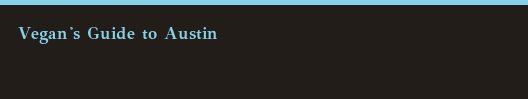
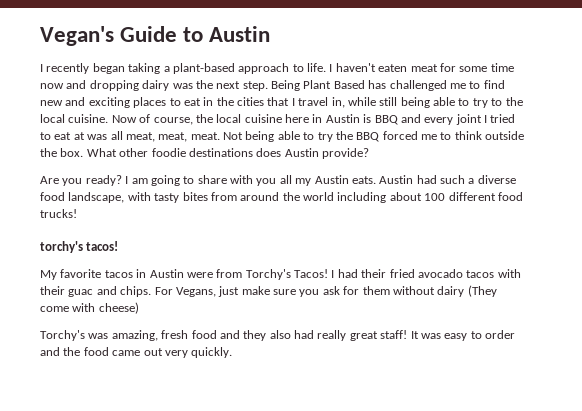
+ I recently began taking a plant-based approach to life. I haven't eaten meat for some time now and dropping dairy was the next step. Being Plant Based has challenged me to find new and exciting places to eat in the cities that I travel in, while still being able to try to the local cuisine. Now of course, the local cuisine here in Austin is BBQ and every joint I tried to eat at was all meat, meat, meat. Not being able to try the BBQ forced me to think outside the box. What other foodie destinations does Austin provide?
+ Are you ready? I am going to share with you all my Austin eats. Austin had such a diverse food landscape, with tasty bites from around the world including about 100 different food trucks!
+ torchy's tacos!
+ My favorite tacos in Austin were from Torchy's Tacos! I had their fried avocado tacos with their guac and chips. For Vegans, just make sure you ask for them without dairy (They come with cheese)
+ Torchy's was amazing, fresh food and they also had really great staff! It was easy to order and the food came out very quickly.

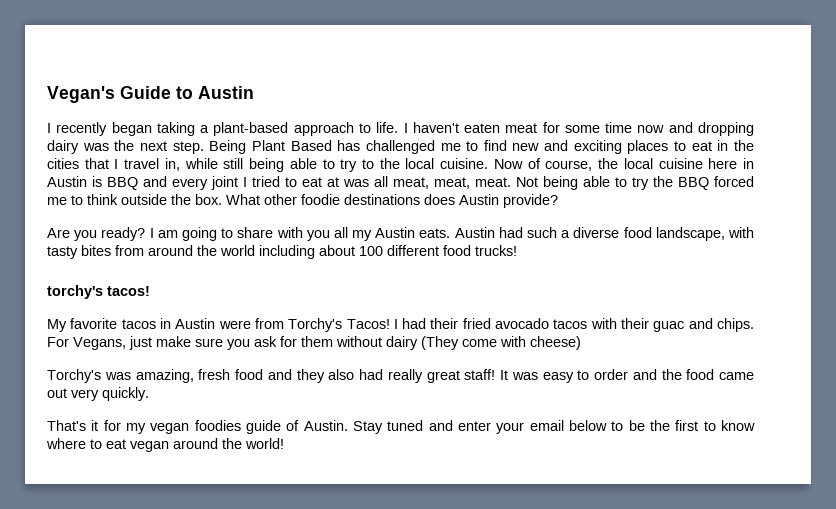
+ That's it for my vegan foodies guide of Austin. Stay tuned and enter your email below to be the first to know where to eat vegan around the world!

